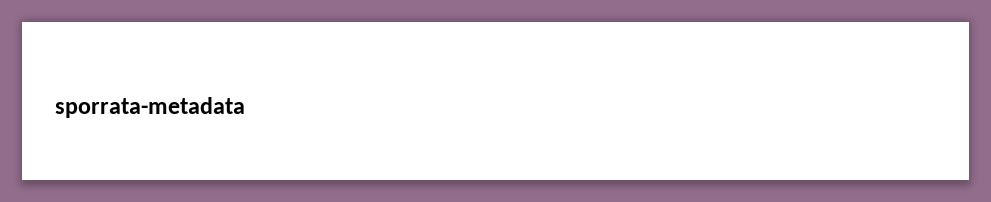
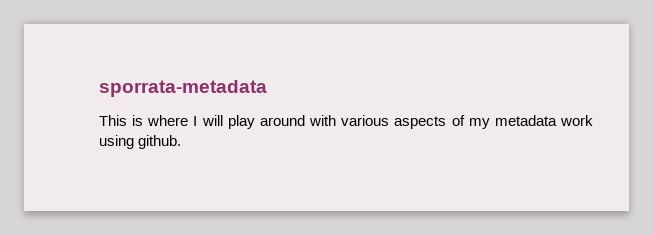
+ This is where I will play around with various aspects of my metadata work using github.

